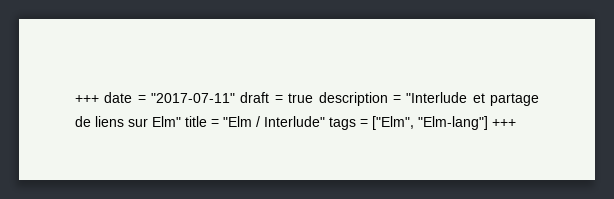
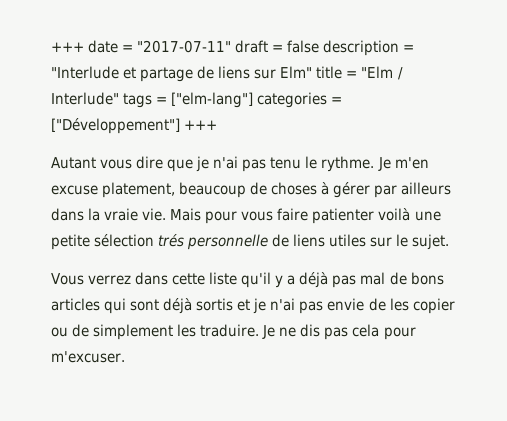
- +++ date = "2017-07-11" draft = true description = "Interlude et partage de liens sur Elm" title = "Elm / Interlude" tags = ["Elm", "Elm-lang"] +++
+ +++ date = "2017-07-11" draft = false description = "Interlude et partage de liens sur Elm" title = "Elm / Interlude" tags = ["elm-lang"] categories = ["Développement"] +++
+ Autant vous dire que je n'ai pas tenu le rythme. Je m'en excuse platement, beaucoup de choses à gérer par ailleurs dans la vraie vie. Mais pour vous faire patienter voilà une petite sélection trés personnelle de liens utiles sur le sujet.
+ Vous verrez dans cette liste qu'il y a déjà pas mal de bons articles qui sont déjà sortis et je n'ai pas envie de les copier ou de simplement les traduire. Je ne dis pas cela pour m'excuser.

